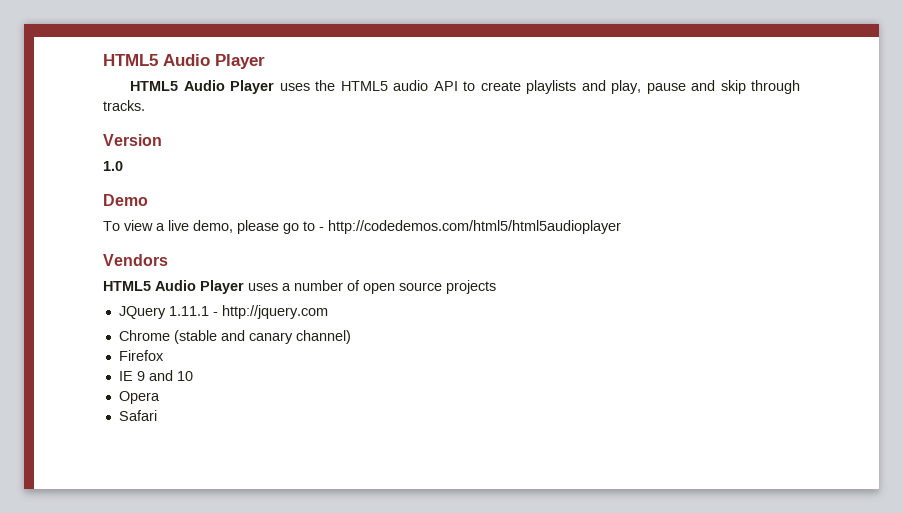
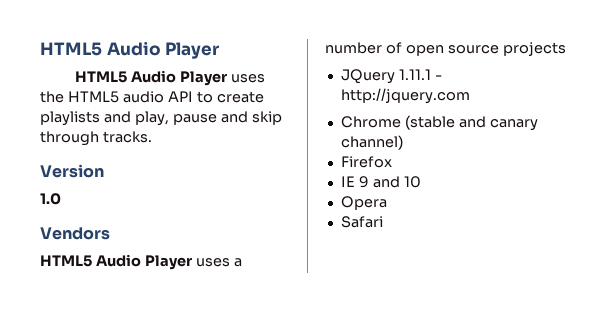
- Demo
- To view a live demo, please go to - http://codedemos.com/html5/html5audioplayer

